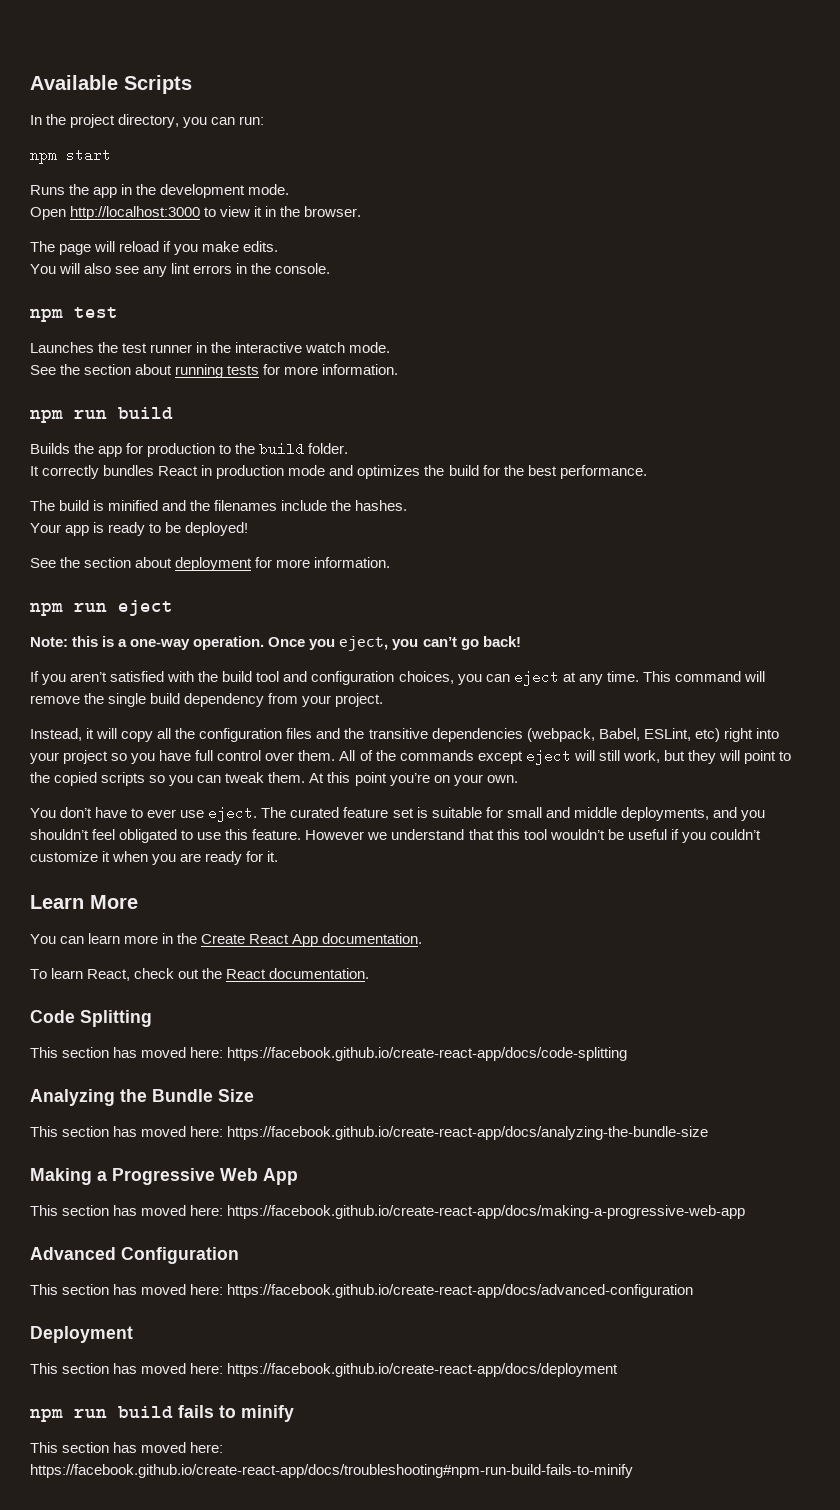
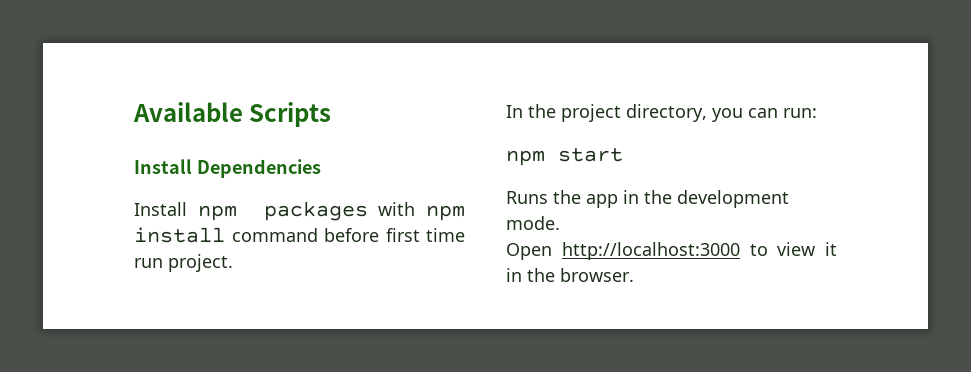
+ Install Dependencies
+ Install npm packages with npm install command before first time run project.
- The page will reload if you make edits.
- You will also see any lint errors in the console.
- npm test
- Launches the test runner in the interactive watch mode.
- See the section about running tests for more information.
- npm run build
- Builds the app for production to the build folder.
- It correctly bundles React in production mode and optimizes the build for the best performance.
- The build is minified and the filenames include the hashes.
- Your app is ready to be deployed!
- See the section about deployment for more information.
- npm run eject
- Note: this is a one-way operation. Once you eject, you can’t go back!
- If you aren’t satisfied with the build tool and configuration choices, you can eject at any time. This command will remove the single build dependency from your project.
- Instead, it will copy all the configuration files and the transitive dependencies (webpack, Babel, ESLint, etc) right into your project so you have full control over them. All of the commands except eject will still work, but they will point to the copied scripts so you can tweak them. At this point you’re on your own.
- You don’t have to ever use eject. The curated feature set is suitable for small and middle deployments, and you shouldn’t feel obligated to use this feature. However we understand that this tool wouldn’t be useful if you couldn’t customize it when you are ready for it.
- Learn More
- You can learn more in the Create React App documentation.
- To learn React, check out the React documentation.
- Code Splitting
- This section has moved here: https://facebook.github.io/create-react-app/docs/code-splitting
- Analyzing the Bundle Size
- This section has moved here: https://facebook.github.io/create-react-app/docs/analyzing-the-bundle-size
- Making a Progressive Web App
- This section has moved here: https://facebook.github.io/create-react-app/docs/making-a-progressive-web-app
- Advanced Configuration
- This section has moved here: https://facebook.github.io/create-react-app/docs/advanced-configuration
- Deployment
- This section has moved here: https://facebook.github.io/create-react-app/docs/deployment
- npm run build fails to minify
- This section has moved here: https://facebook.github.io/create-react-app/docs/troubleshooting#npm-run-build-fails-to-minify

